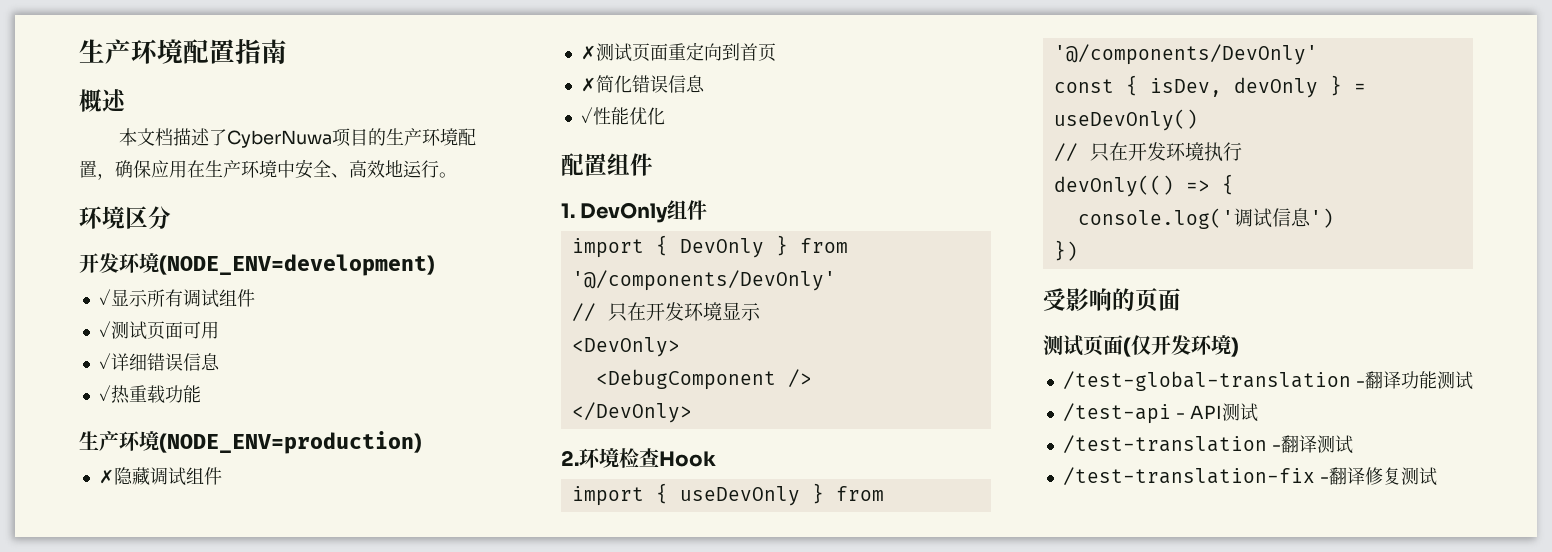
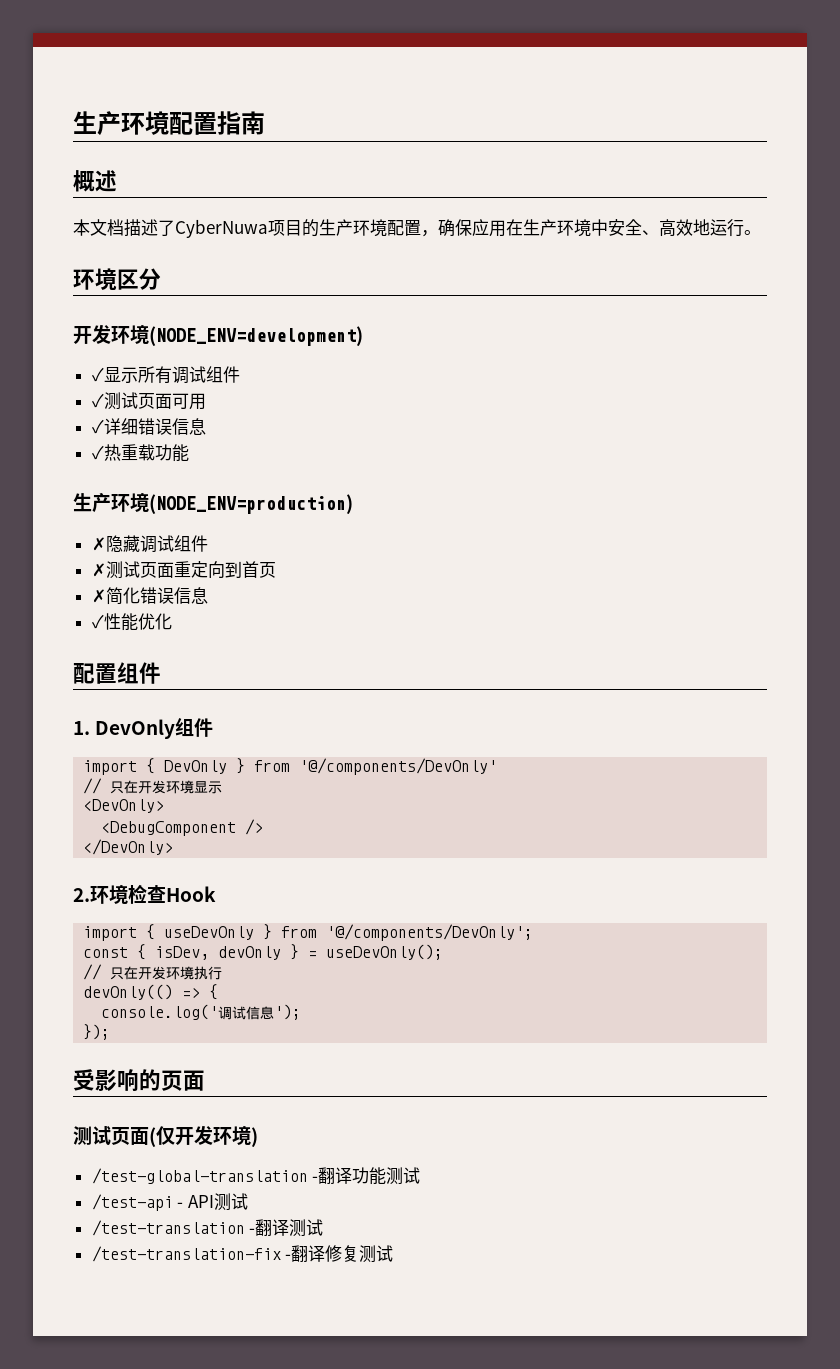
- import { useDevOnly } from '@/components/DevOnly'
+ import { useDevOnly } from '@/components/DevOnly';
- const { isDev, devOnly } = useDevOnly()
+ const { isDev, devOnly } = useDevOnly();
- console.log('调试信息')
- })
+ console.log('调试信息');
+ });

